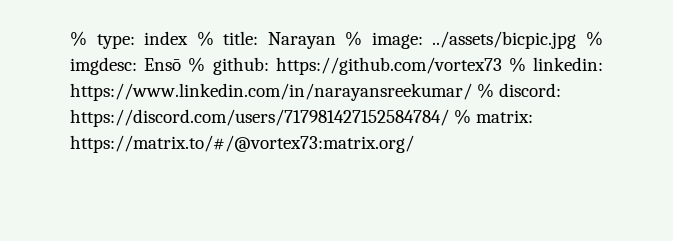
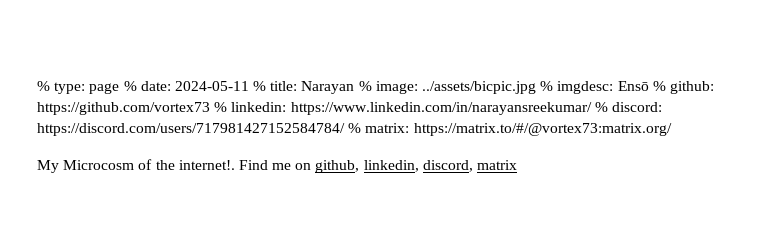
- % type: index % title: Narayan % image: ../assets/bicpic.jpg % imgdesc: Ensō % github: https://github.com/vortex73 % linkedin: https://www.linkedin.com/in/narayansreekumar/ % discord: https://discord.com/users/717981427152584784/ % matrix: https://matrix.to/#/@vortex73:matrix.org/
+ % type: page % date: 2024-05-11 % title: Narayan % image: ../assets/bicpic.jpg % imgdesc: Ensō % github: https://github.com/vortex73 % linkedin: https://www.linkedin.com/in/narayansreekumar/ % discord: https://discord.com/users/717981427152584784/ % matrix: https://matrix.to/#/@vortex73:matrix.org/
+ My Microcosm of the internet!. Find me on github, linkedin, discord, matrix

